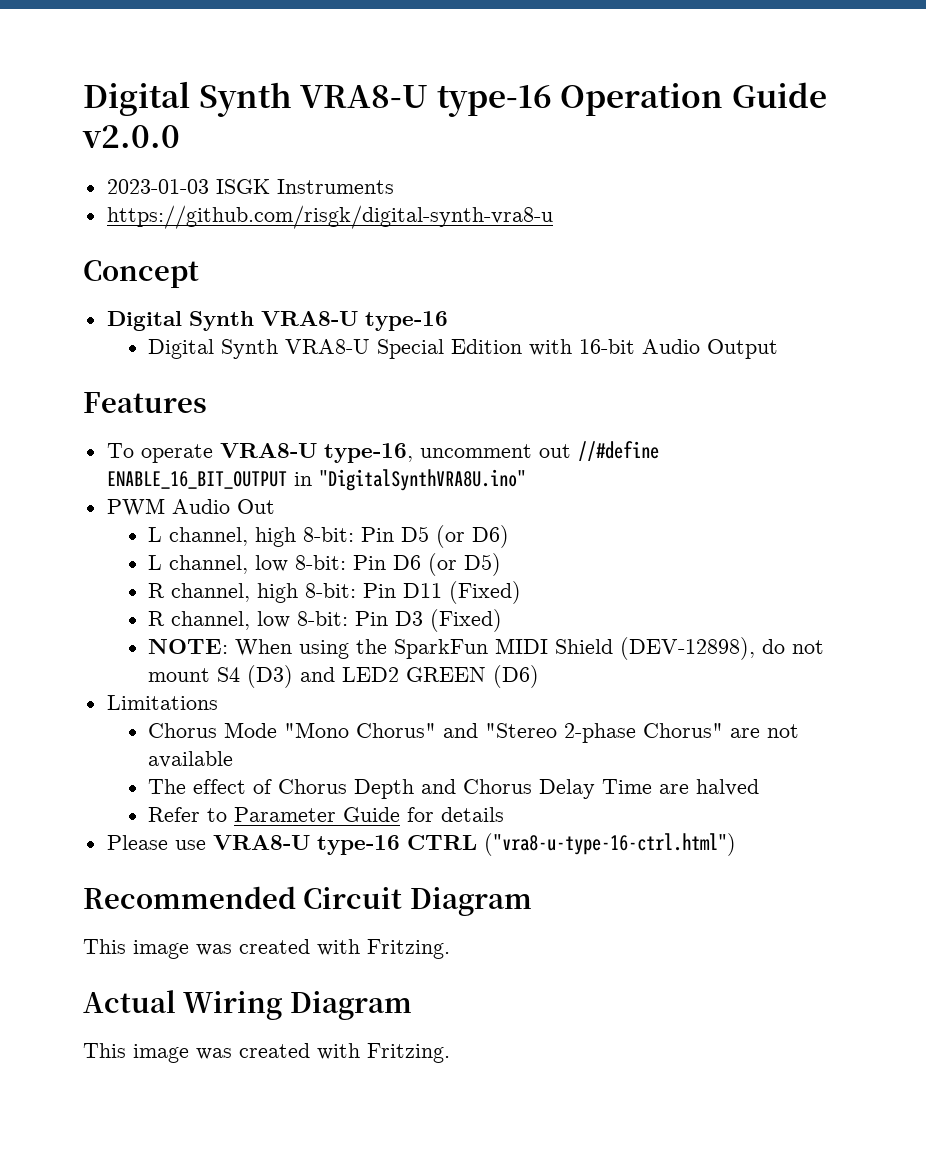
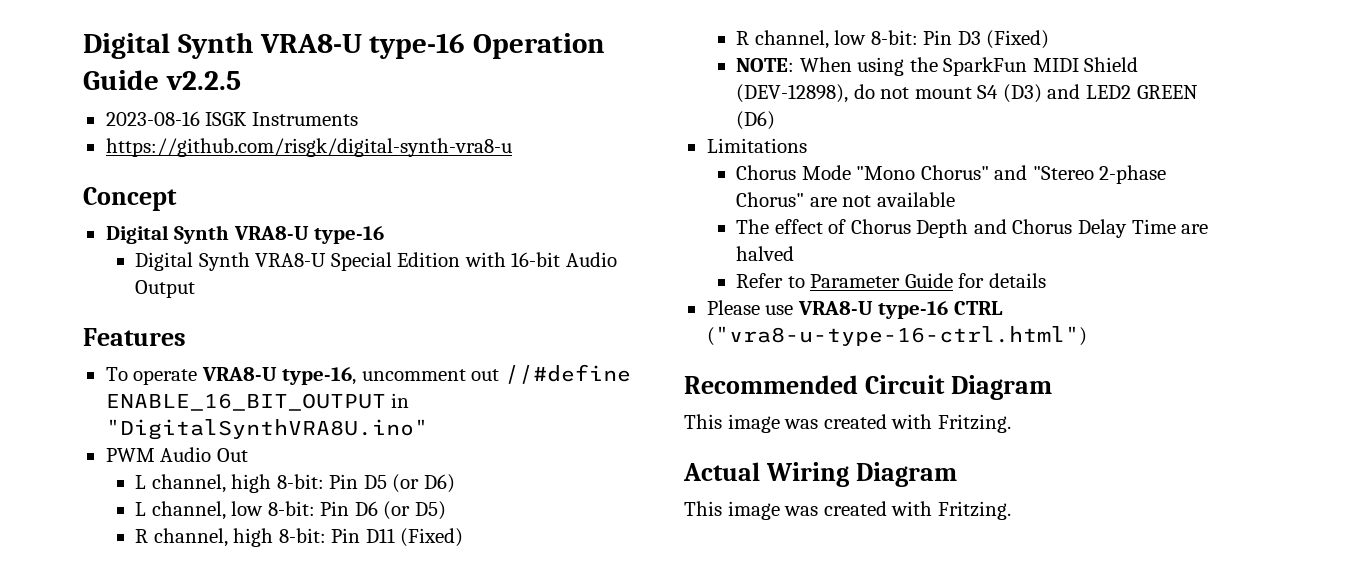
- Digital Synth VRA8-U type-16 Operation Guide v2.0.0
- 2023-01-03 ISGK Instruments
+ Digital Synth VRA8-U type-16 Operation Guide v2.2.5
+ 2023-08-16 ISGK Instruments

